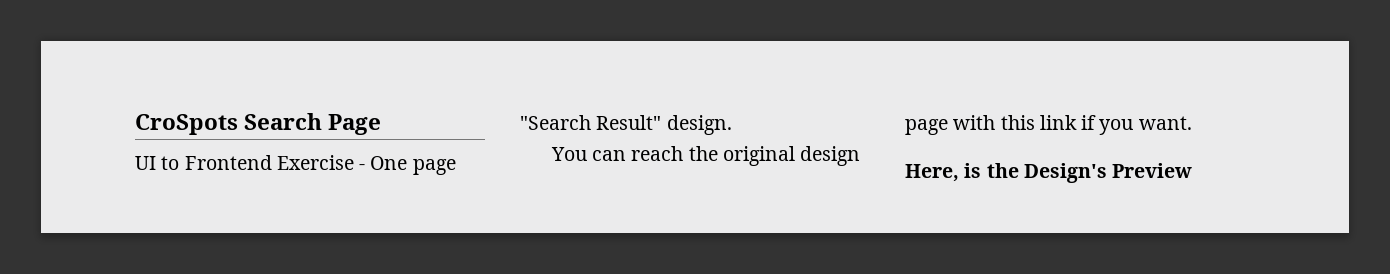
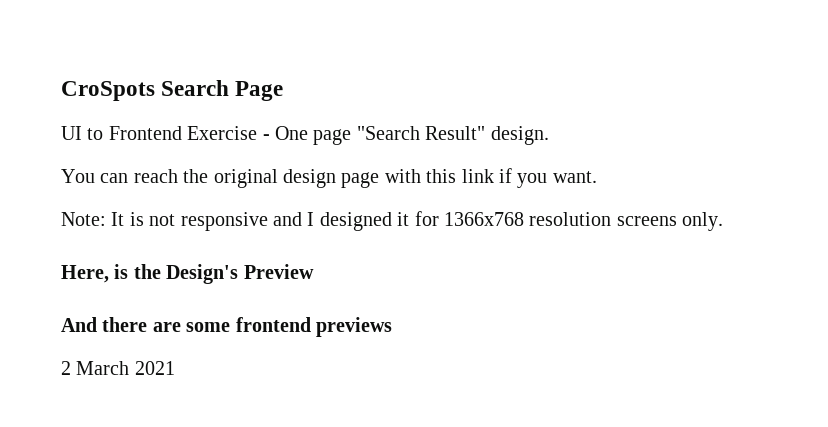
+ Note: It is not responsive and I designed it for 1366x768 resolution screens only.
+ And there are some frontend previews
+ 2 March 2021

